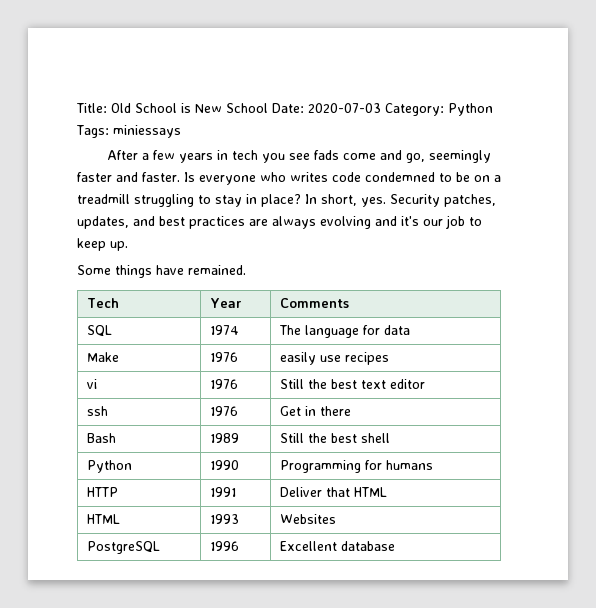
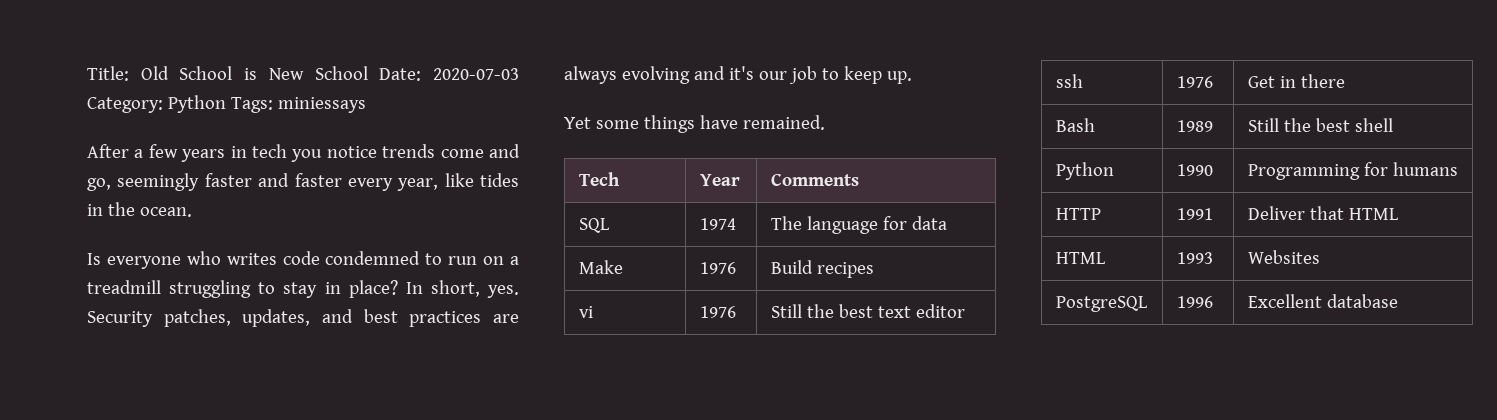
- After a few years in tech you see fads come and go, seemingly faster and faster. Is everyone who writes code condemned to be on a treadmill struggling to stay in place?
+ After a few years in tech you notice trends come and go, seemingly faster and faster every year, like tides in the ocean.
+ Is everyone who writes code condemned to run on a treadmill struggling to stay in place?
- Some things have remained.
+ Yet some things have remained.
- Make | 1976 | easily use recipes
+ Make | 1976 | Build recipes

